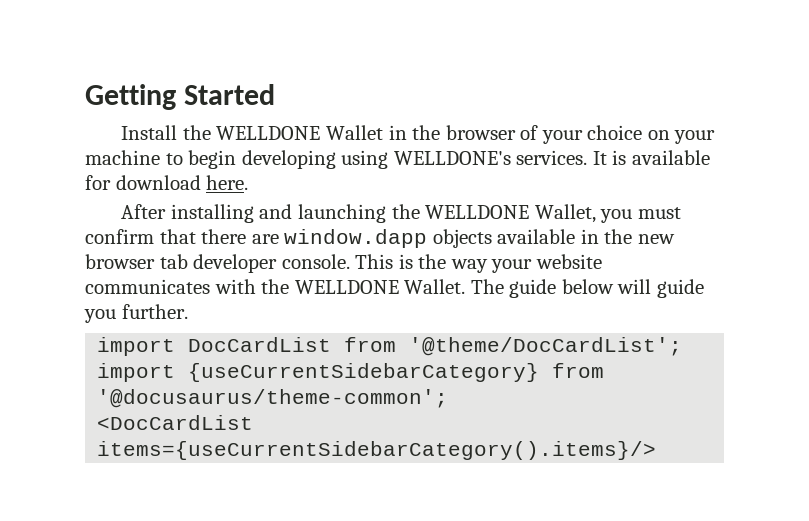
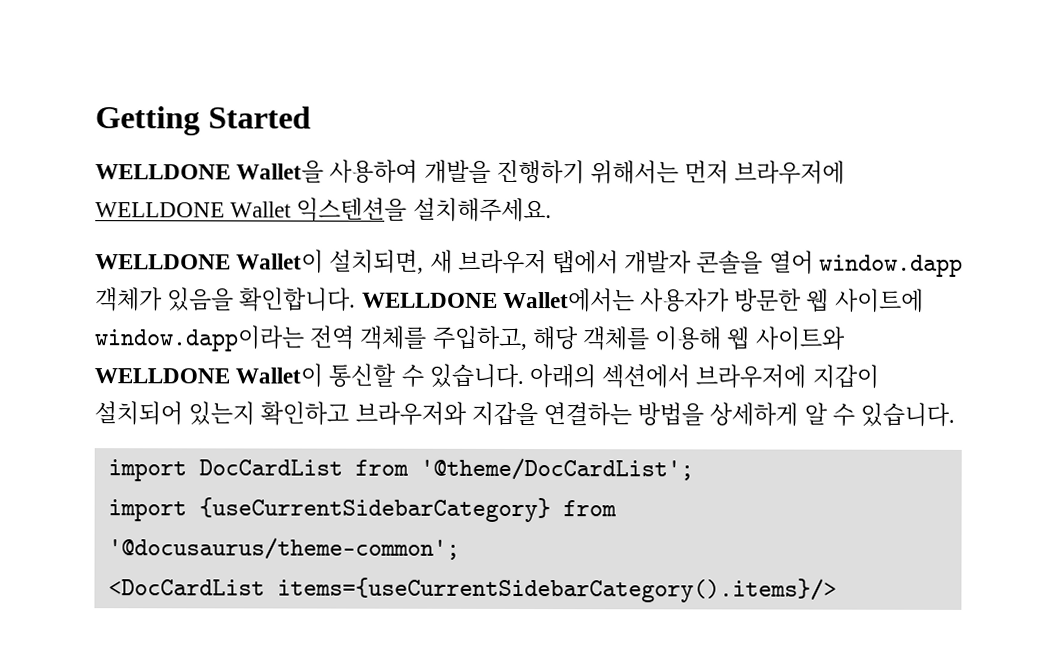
- Install the WELLDONE Wallet in the browser of your choice on your machine to begin developing using WELLDONE's services. It is available for download here.
- After installing and launching the WELLDONE Wallet, you must confirm that there are window.dapp objects available in the new browser tab developer console. This is the way your website communicates with the WELLDONE Wallet. The guide below will guide you further.
+ WELLDONE Wallet을 사용하여 개발을 진행하기 위해서는 먼저 브라우저에 WELLDONE Wallet 익스텐션을 설치해주세요.
+ WELLDONE Wallet이 설치되면, 새 브라우저 탭에서 개발자 콘솔을 열어 window.dapp 객체가 있음을 확인합니다. WELLDONE Wallet에서는 사용자가 방문한 웹 사이트에 window.dapp이라는 전역 객체를 주입하고, 해당 객체를 이용해 웹 사이트와 WELLDONE Wallet이 통신할 수 있습니다. 아래의 섹션에서 브라우저에 지갑이 설치되어 있는지 확인하고 브라우저와 지갑을 연결하는 방법을 상세하게 알 수 있습니다.

